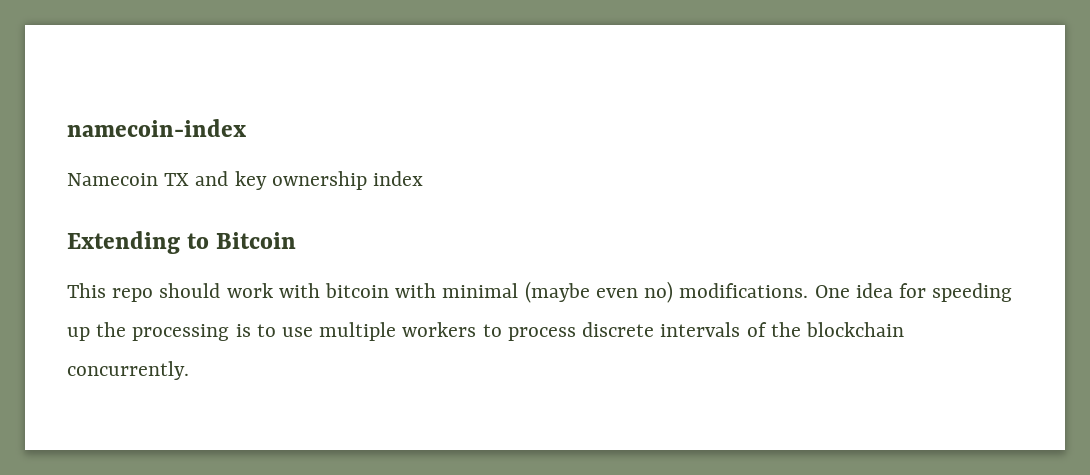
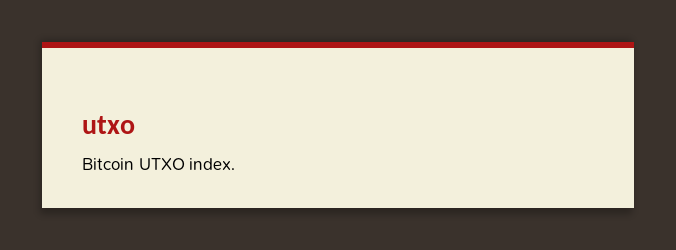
- namecoin-index
- Namecoin TX and key ownership index
- Extending to Bitcoin
- This repo should work with bitcoin with minimal (maybe even no) modifications. One idea for speeding up the processing is to use multiple workers to process discrete intervals of the blockchain concurrently.
+ utxo
+ Bitcoin UTXO index.

